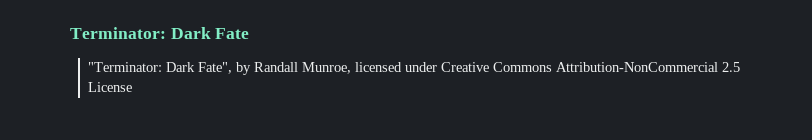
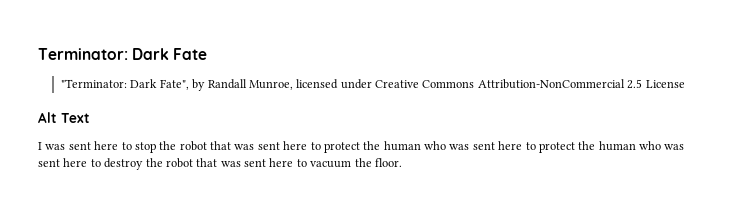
+ Alt Text
+ I was sent here to stop the robot that was sent here to protect the human who was sent here to protect the human who was sent here to destroy the robot that was sent here to vacuum the floor.

